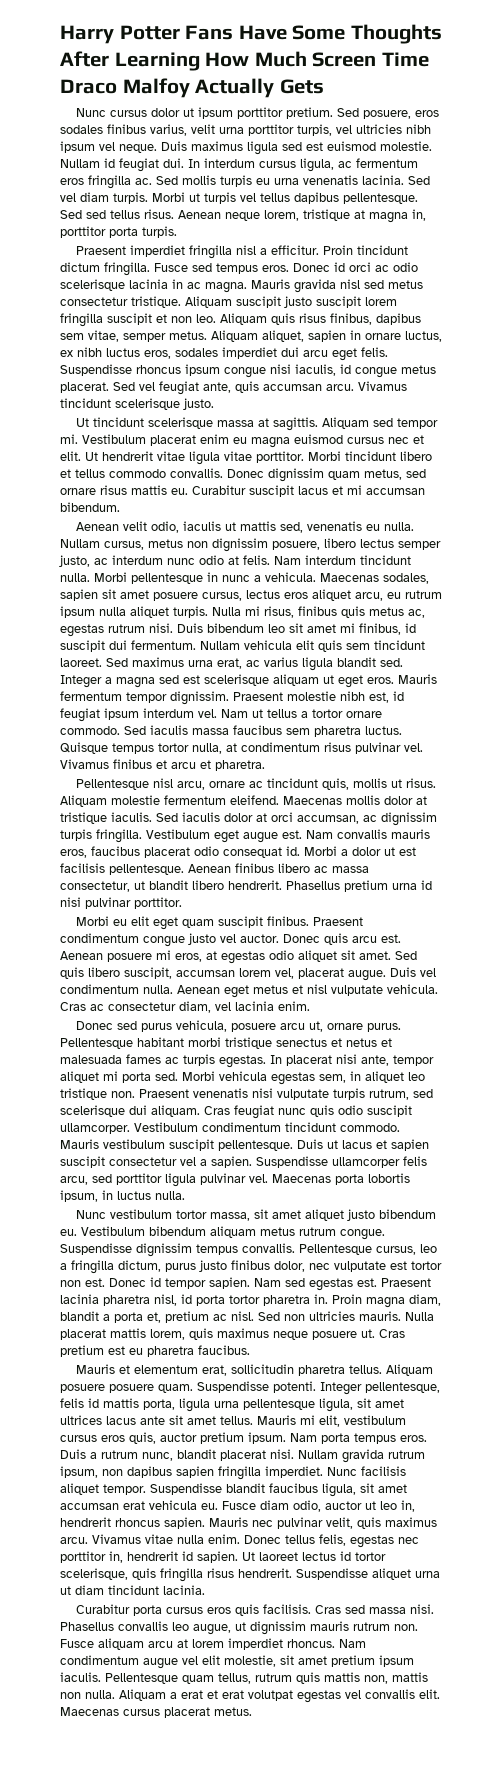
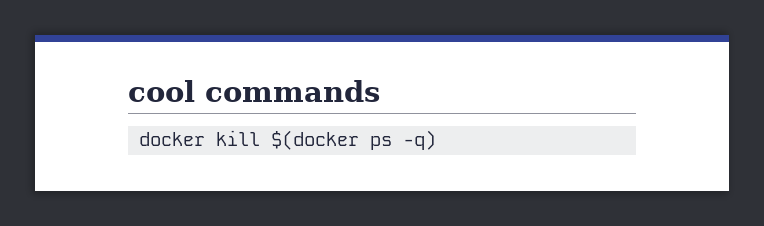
- Harry Potter Fans Have Some Thoughts After Learning How Much Screen Time Draco Malfoy Actually Gets
- Nunc cursus dolor ut ipsum porttitor pretium. Sed posuere, eros sodales finibus varius, velit urna porttitor turpis, vel ultricies nibh ipsum vel neque. Duis maximus ligula sed est euismod molestie. Nullam id feugiat dui. In interdum cursus ligula, ac fermentum eros fringilla ac. Sed mollis turpis eu urna venenatis lacinia. Sed vel diam turpis. Morbi ut turpis vel tellus dapibus pellentesque. Sed sed tellus risus. Aenean neque lorem, tristique at magna in, porttitor porta turpis.
- Praesent imperdiet fringilla nisl a efficitur. Proin tincidunt dictum fringilla. Fusce sed tempus eros. Donec id orci ac odio scelerisque lacinia in ac magna. Mauris gravida nisl sed metus consectetur tristique. Aliquam suscipit justo suscipit lorem fringilla suscipit et non leo. Aliquam quis risus finibus, dapibus sem vitae, semper metus. Aliquam aliquet, sapien in ornare luctus, ex nibh luctus eros, sodales imperdiet dui arcu eget felis. Suspendisse rhoncus ipsum congue nisi iaculis, id congue metus placerat. Sed vel feugiat ante, quis accumsan arcu. Vivamus tincidunt scelerisque justo.
- Ut tincidunt scelerisque massa at sagittis. Aliquam sed tempor mi. Vestibulum placerat enim eu magna euismod cursus nec et elit. Ut hendrerit vitae ligula vitae porttitor. Morbi tincidunt libero et tellus commodo convallis. Donec dignissim quam metus, sed ornare risus mattis eu. Curabitur suscipit lacus et mi accumsan bibendum.
- Aenean velit odio, iaculis ut mattis sed, venenatis eu nulla. Nullam cursus, metus non dignissim posuere, libero lectus semper justo, ac interdum nunc odio at felis. Nam interdum tincidunt nulla. Morbi pellentesque in nunc a vehicula. Maecenas sodales, sapien sit amet posuere cursus, lectus eros aliquet arcu, eu rutrum ipsum nulla aliquet turpis. Nulla mi risus, finibus quis metus ac, egestas rutrum nisi. Duis bibendum leo sit amet mi finibus, id suscipit dui fermentum. Nullam vehicula elit quis sem tincidunt laoreet. Sed maximus urna erat, ac varius ligula blandit sed. Integer a magna sed est scelerisque aliquam ut eget eros. Mauris fermentum tempor dignissim. Praesent molestie nibh est, id feugiat ipsum interdum vel. Nam ut tellus a tortor ornare commodo. Sed iaculis massa faucibus sem pharetra luctus. Quisque tempus tortor nulla, at condimentum risus pulvinar vel. Vivamus finibus et arcu et pharetra.
- Pellentesque nisl arcu, ornare ac tincidunt quis, mollis ut risus. Aliquam molestie fermentum eleifend. Maecenas mollis dolor at tristique iaculis. Sed iaculis dolor at orci accumsan, ac dignissim turpis fringilla. Vestibulum eget augue est. Nam convallis mauris eros, faucibus placerat odio consequat id. Morbi a dolor ut est facilisis pellentesque. Aenean finibus libero ac massa consectetur, ut blandit libero hendrerit. Phasellus pretium urna id nisi pulvinar porttitor.
- Morbi eu elit eget quam suscipit finibus. Praesent condimentum congue justo vel auctor. Donec quis arcu est. Aenean posuere mi eros, at egestas odio aliquet sit amet. Sed quis libero suscipit, accumsan lorem vel, placerat augue. Duis vel condimentum nulla. Aenean eget metus et nisl vulputate vehicula. Cras ac consectetur diam, vel lacinia enim.
- Donec sed purus vehicula, posuere arcu ut, ornare purus. Pellentesque habitant morbi tristique senectus et netus et malesuada fames ac turpis egestas. In placerat nisi ante, tempor aliquet mi porta sed. Morbi vehicula egestas sem, in aliquet leo tristique non. Praesent venenatis nisi vulputate turpis rutrum, sed scelerisque dui aliquam. Cras feugiat nunc quis odio suscipit ullamcorper. Vestibulum condimentum tincidunt commodo. Mauris vestibulum suscipit pellentesque. Duis ut lacus et sapien suscipit consectetur vel a sapien. Suspendisse ullamcorper felis arcu, sed porttitor ligula pulvinar vel. Maecenas porta lobortis ipsum, in luctus nulla.
- Nunc vestibulum tortor massa, sit amet aliquet justo bibendum eu. Vestibulum bibendum aliquam metus rutrum congue. Suspendisse dignissim tempus convallis. Pellentesque cursus, leo a fringilla dictum, purus justo finibus dolor, nec vulputate est tortor non est. Donec id tempor sapien. Nam sed egestas est. Praesent lacinia pharetra nisl, id porta tortor pharetra in. Proin magna diam, blandit a porta et, pretium ac nisl. Sed non ultricies mauris. Nulla placerat mattis lorem, quis maximus neque posuere ut. Cras pretium est eu pharetra faucibus.
- Mauris et elementum erat, sollicitudin pharetra tellus. Aliquam posuere posuere quam. Suspendisse potenti. Integer pellentesque, felis id mattis porta, ligula urna pellentesque ligula, sit amet ultrices lacus ante sit amet tellus. Mauris mi elit, vestibulum cursus eros quis, auctor pretium ipsum. Nam porta tempus eros. Duis a rutrum nunc, blandit placerat nisi. Nullam gravida rutrum ipsum, non dapibus sapien fringilla imperdiet. Nunc facilisis aliquet tempor. Suspendisse blandit faucibus ligula, sit amet accumsan erat vehicula eu. Fusce diam odio, auctor ut leo in, hendrerit rhoncus sapien. Mauris nec pulvinar velit, quis maximus arcu. Vivamus vitae nulla enim. Donec tellus felis, egestas nec porttitor in, hendrerit id sapien. Ut laoreet lectus id tortor scelerisque, quis fringilla risus hendrerit. Suspendisse aliquet urna ut diam tincidunt lacinia.
- Curabitur porta cursus eros quis facilisis. Cras sed massa nisi. Phasellus convallis leo augue, ut dignissim mauris rutrum non. Fusce aliquam arcu at lorem imperdiet rhoncus. Nam condimentum augue vel elit molestie, sit amet pretium ipsum iaculis. Pellentesque quam tellus, rutrum quis mattis non, mattis non nulla. Aliquam a erat et erat volutpat egestas vel convallis elit. Maecenas cursus placerat metus.
+ cool commands
+ docker kill $(docker ps -q)

